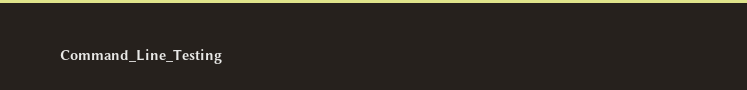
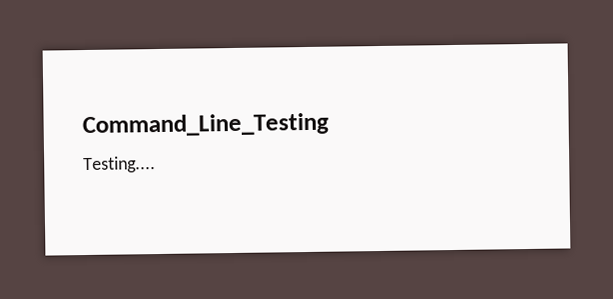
+ Testing....

